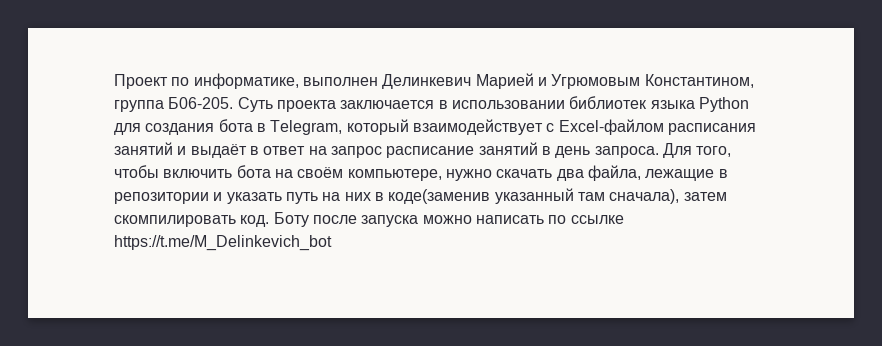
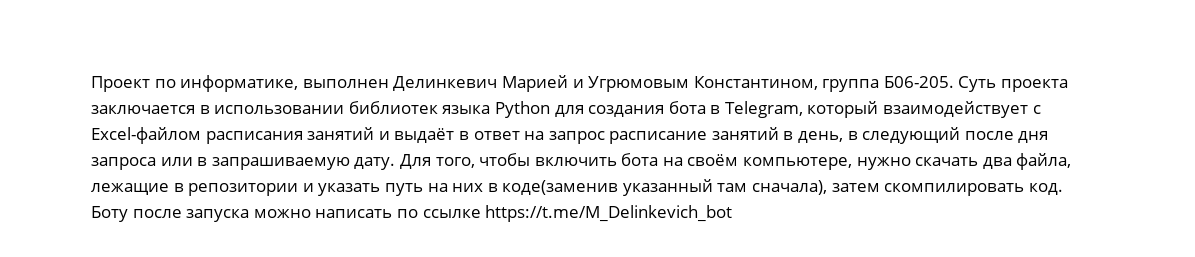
- Суть проекта заключается в использовании библиотек языка Python для создания бота в Telegram, который взаимодействует с Excel-файлом расписания занятий и выдаёт в ответ на запрос расписание занятий в день запроса.
+ Суть проекта заключается в использовании библиотек языка Python для создания бота в Telegram, который взаимодействует с Excel-файлом расписания занятий и выдаёт в ответ на запрос расписание занятий в день, в следующий после дня запроса или в запрашиваемую дату.

